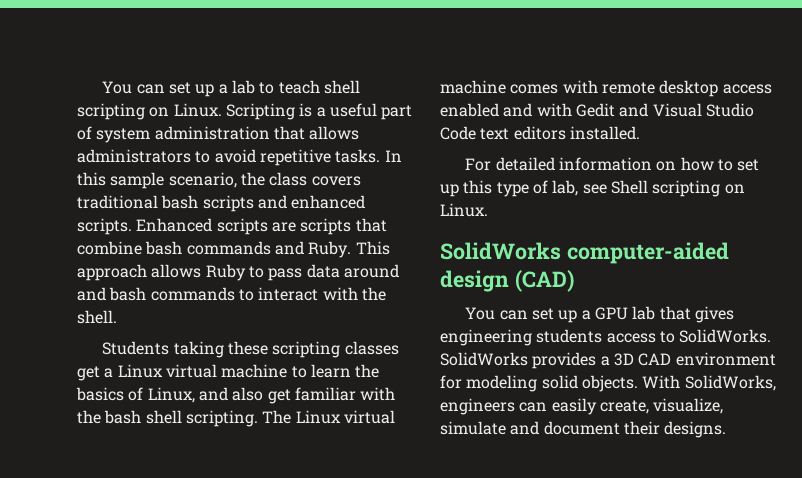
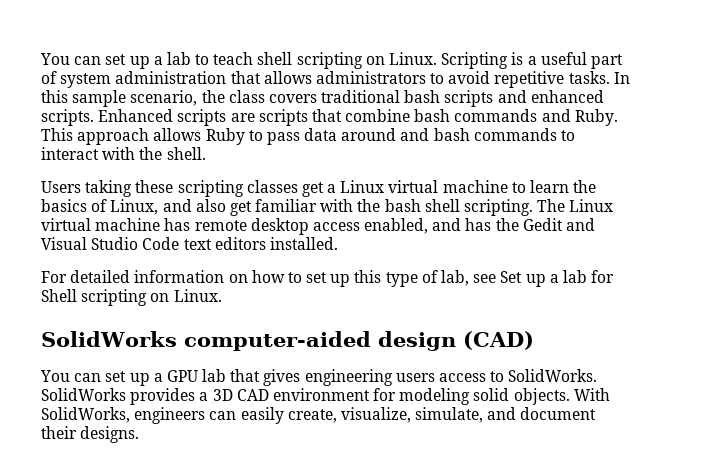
- Students taking these scripting classes get a Linux virtual machine to learn the basics of Linux, and also get familiar with the bash shell scripting.
+ Users taking these scripting classes get a Linux virtual machine to learn the basics of Linux, and also get familiar with the bash shell scripting.
- The Linux virtual machine comes with remote desktop access enabled and with Gedit and Visual Studio Code text editors installed.
+ The Linux virtual machine has remote desktop access enabled, and has the Gedit and Visual Studio Code text editors installed.
- For detailed information on how to set up this type of lab, see Shell scripting on Linux.
+ For detailed information on how to set up this type of lab, see Set up a lab for Shell scripting on Linux.
- You can set up a GPU lab that gives engineering students access to SolidWorks.
+ You can set up a GPU lab that gives engineering users access to SolidWorks.
- With SolidWorks, engineers can easily create, visualize, simulate and document their designs.
+ With SolidWorks, engineers can easily create, visualize, simulate, and document their designs.

